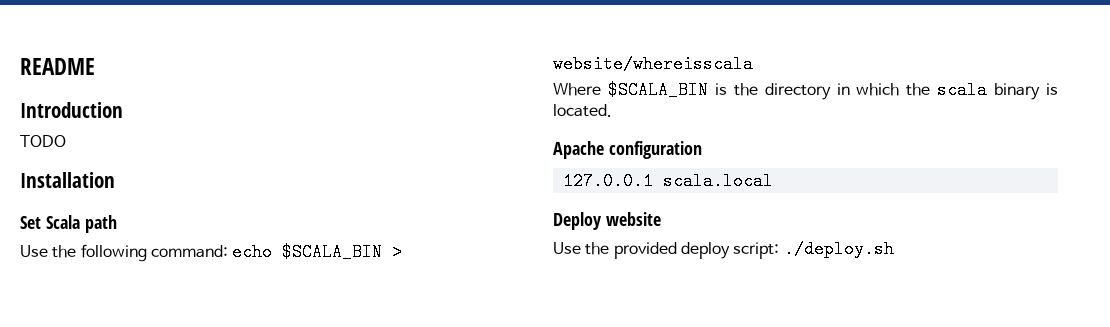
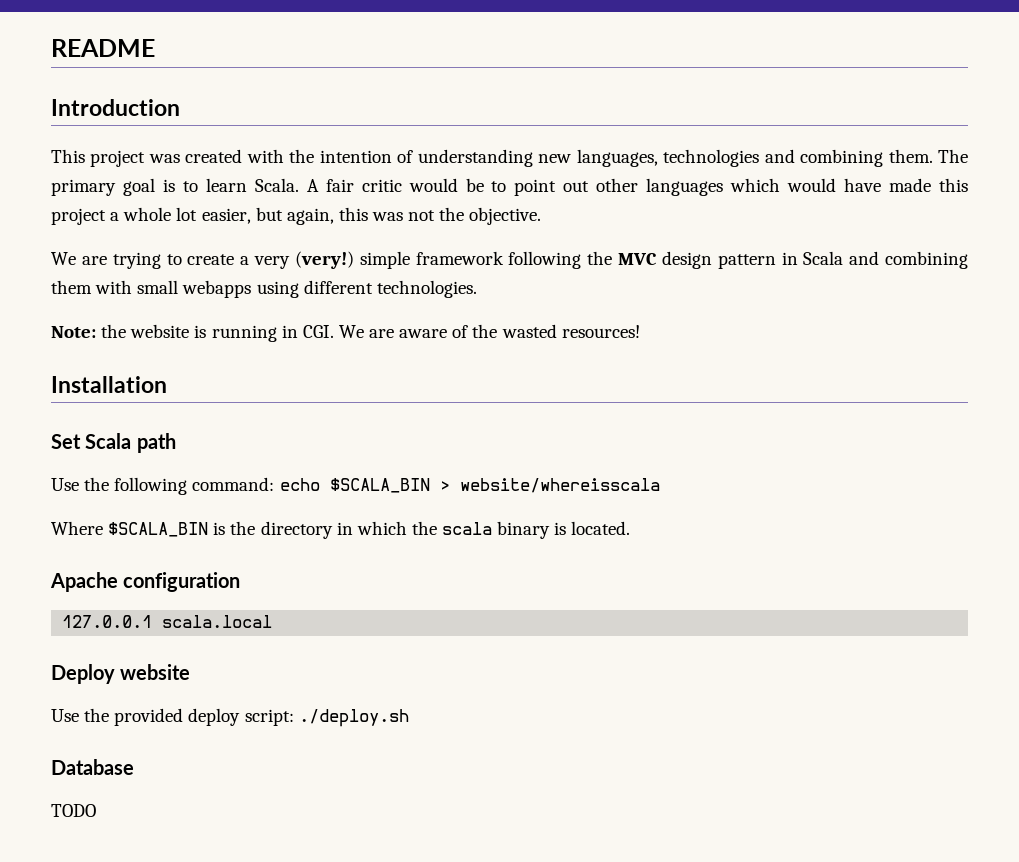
- TODO
+ This project was created with the intention of understanding new languages, technologies and combining them. The primary goal is to learn Scala. A fair critic would be to point out other languages which would have made this project a whole lot easier, but again, this was not the objective.
+ We are trying to create a very (very!) simple framework following the MVC design pattern in Scala and combining them with small webapps using different technologies.
+ Note: the website is running in CGI. We are aware of the wasted resources!
+ Database
+ TODO

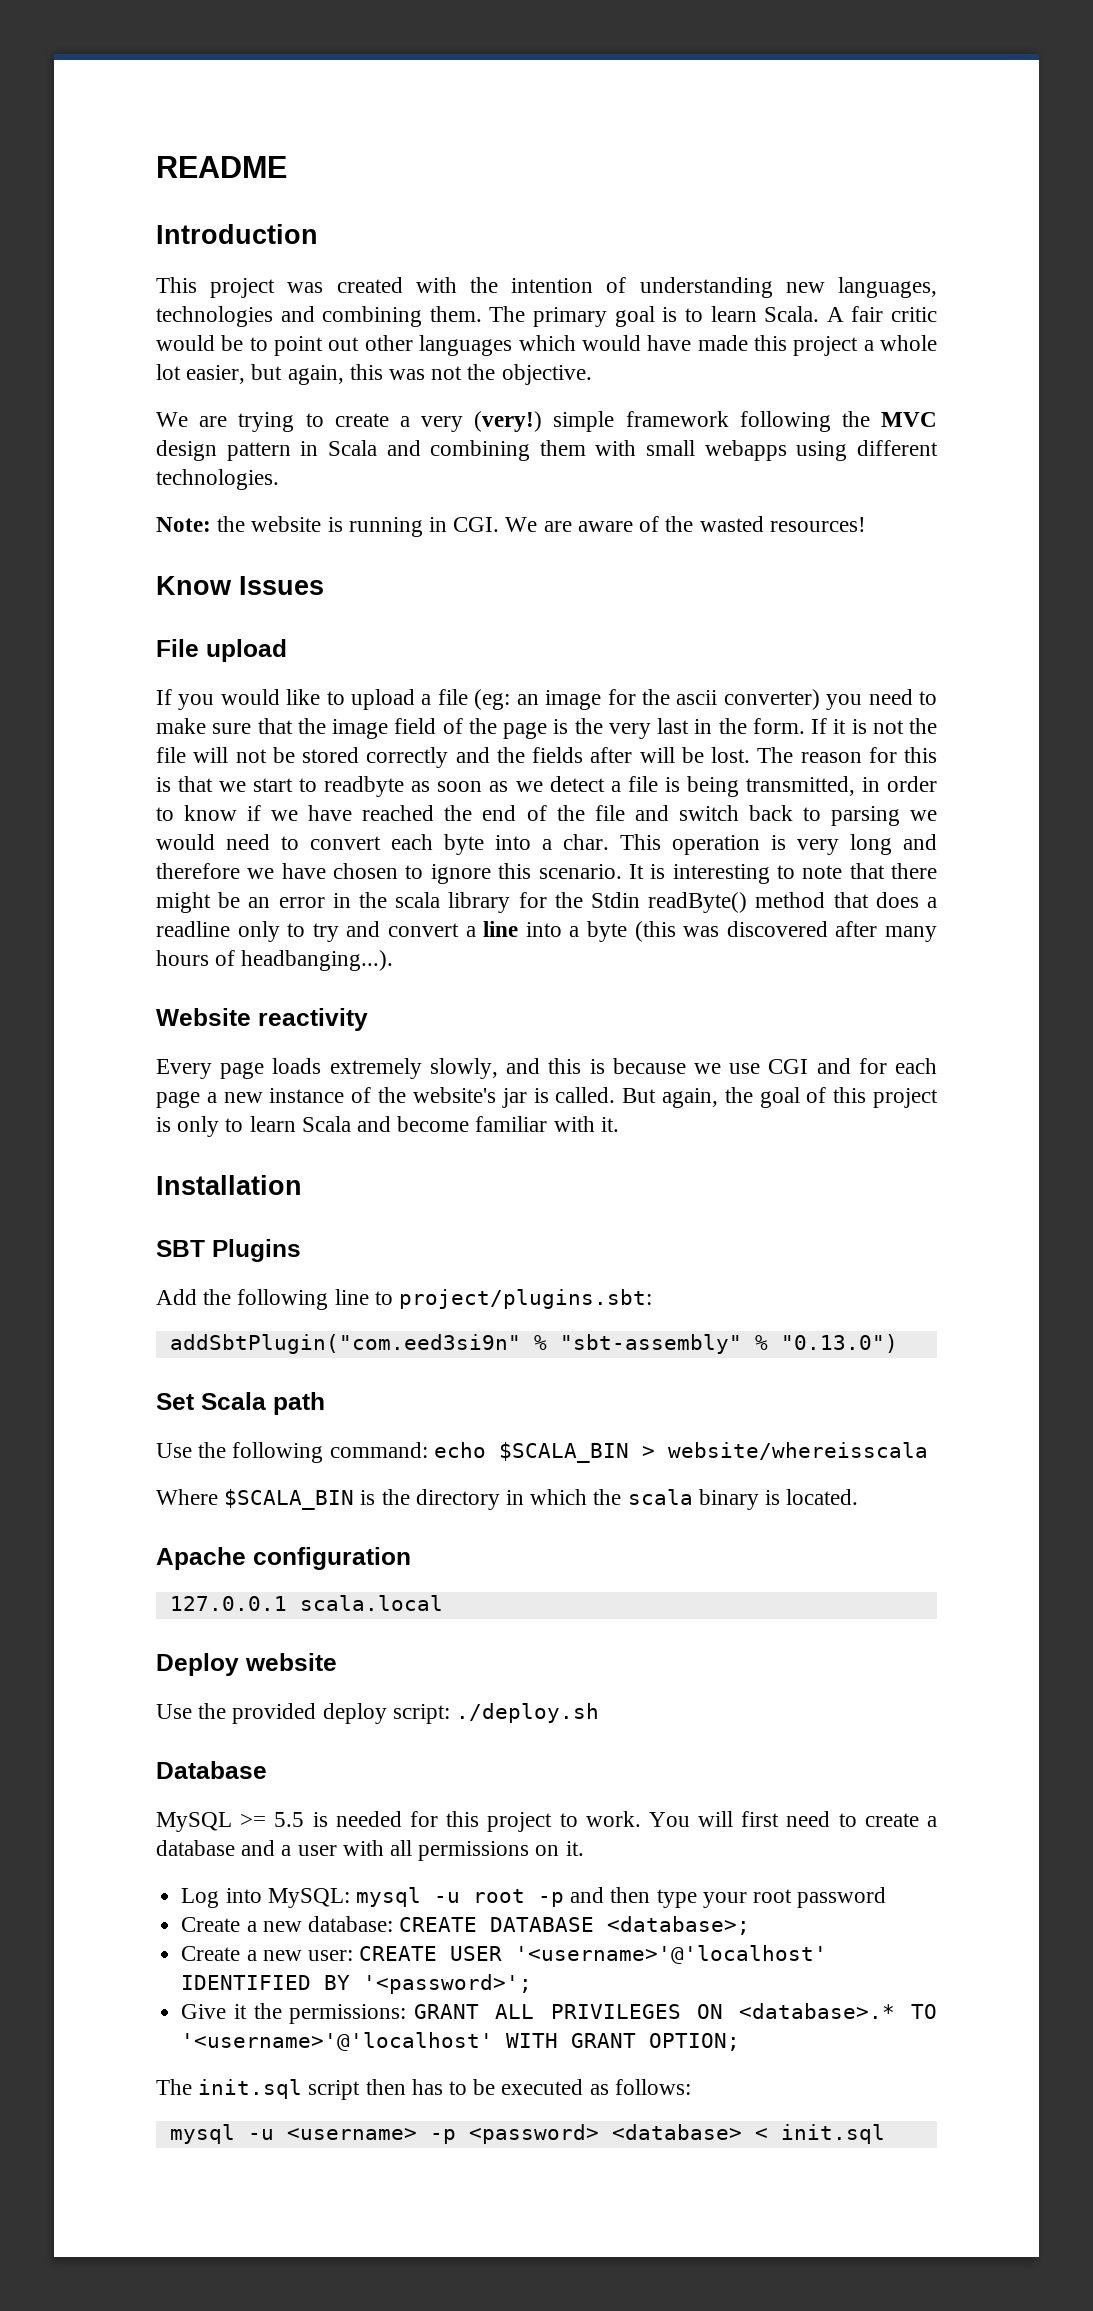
+ Know Issues
+ File upload
+ If you would like to upload a file (eg: an image for the ascii converter) you need to make sure that the image field of the page is the very last in the form. If it is not the file will not be stored correctly and the fields after will be lost. The reason for this is that we start to readbyte as soon as we detect a file is being transmitted, in order to know if we have reached the end of the file and switch back to parsing we would need to convert each byte into a char. This operation is very long and therefore we have chosen to ignore this scenario. It is interesting to note that there might be an error in the scala library for the Stdin readByte() method that does a readline only to try and convert a line into a byte (this was discovered after many hours of headbanging...).
+ Website reactivity
+ Every page loads extremely slowly, and this is because we use CGI and for each page a new instance of the website's jar is called. But again, the goal of this project is only to learn Scala and become familiar with it.
  Installation
+ SBT Plugins
+ Add the following line to project/plugins.sbt:
+ addSbtPlugin("com.eed3si9n" % "sbt-assembly" % "0.13.0")
- TODO
+ MySQL >= 5.5 is needed for this project to work. You will first need to create a database and a user with all permissions on it.
+ Log into MySQL: mysql -u root -p and then type your root password
+ Create a new database: CREATE DATABASE <database>;
+ Create a new user: CREATE USER '<username>'@'localhost' IDENTIFIED BY '<password>';
+ Give it the permissions: GRANT ALL PRIVILEGES ON <database>.* TO '<username>'@'localhost' WITH GRANT OPTION;
+ The init.sql script then has to be executed as follows:
+ mysql -u <username> -p <password> <database> < init.sql

